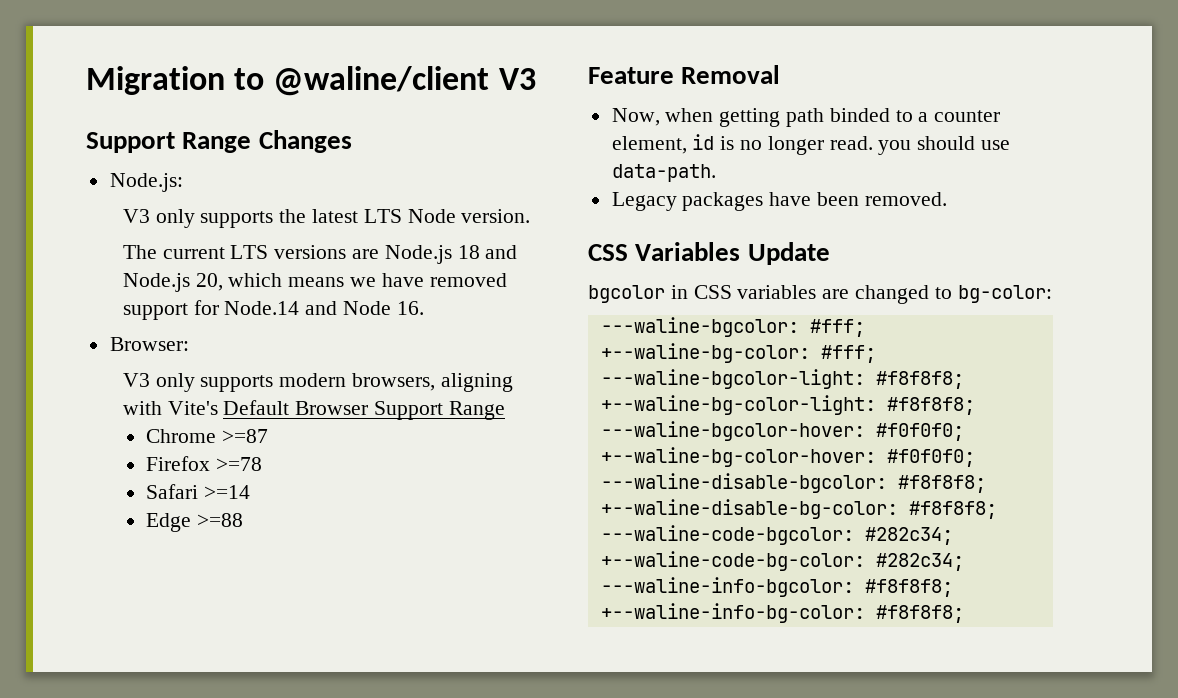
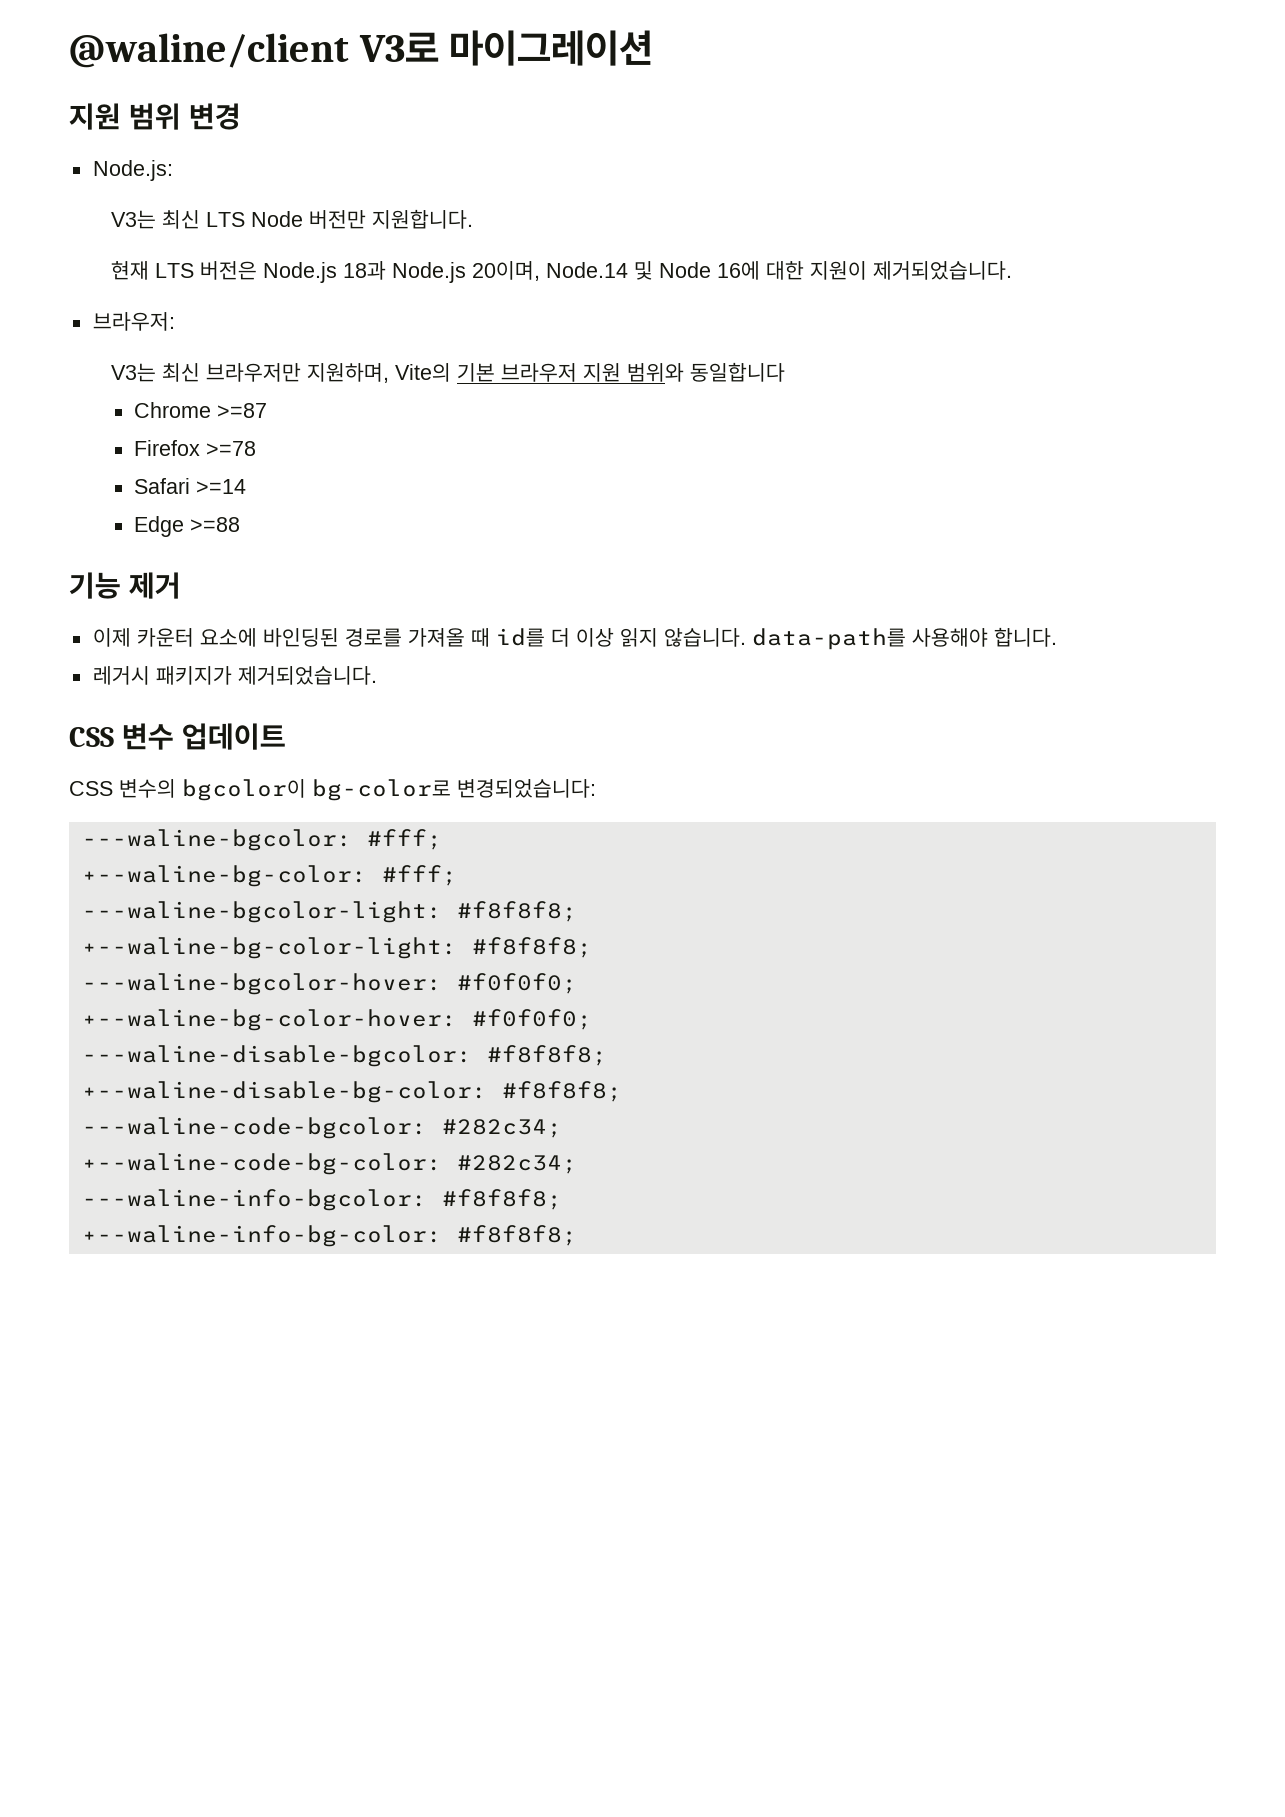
- Migration to @waline/client V3
- Support Range Changes
+ @waline/client V3로 마이그레이션
+ 지원 범위 변경
  Node.js:
- V3 only supports the latest LTS Node version.
- The current LTS versions are Node.js 18 and Node.js 20, which means we have removed support for Node.14 and Node 16.
- Browser:
- V3 only supports modern browsers, aligning with Vite's Default Browser Support Range
+ V3는 최신 LTS Node 버전만 지원합니다.
+ 현재 LTS 버전은 Node.js 18과 Node.js 20이며, Node.14 및 Node 16에 대한 지원이 제거되었습니다.
+ 브라우저:
+ V3는 최신 브라우저만 지원하며, Vite의 기본 브라우저 지원 범위와 동일합니다
- Feature Removal
- Now, when getting path binded to a counter element, id is no longer read. you should use data-path.
- Legacy packages have been removed.
- CSS Variables Update
- bgcolor in CSS variables are changed to bg-color:
+ 기능 제거
+ 이제 카운터 요소에 바인딩된 경로를 가져올 때 id를 더 이상 읽지 않습니다. data-path를 사용해야 합니다.
+ 레거시 패키지가 제거되었습니다.
+ CSS 변수 업데이트
+ CSS 변수의 bgcolor이 bg-color로 변경되었습니다:

